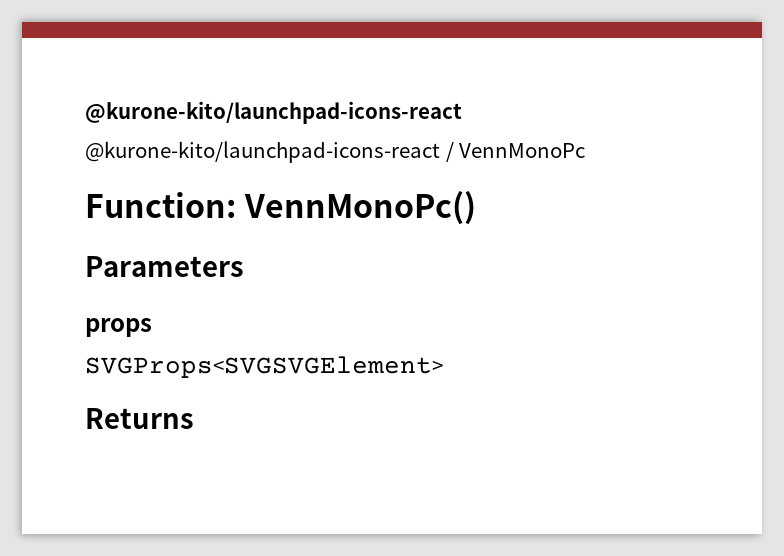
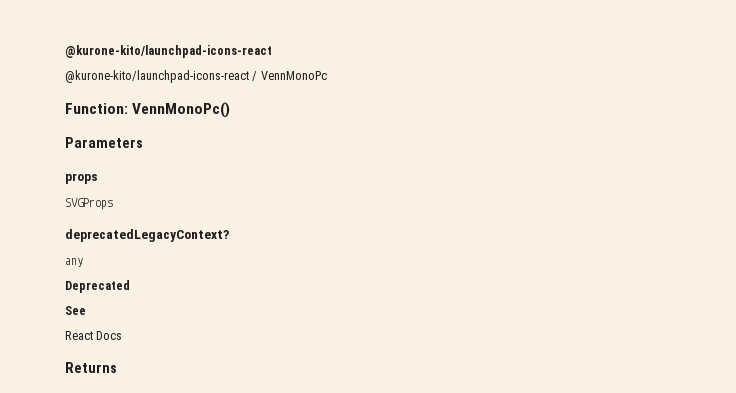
- SVGProps<SVGSVGElement>
+ SVGProps
+ deprecatedLegacyContext?
+ any
+ Deprecated
+ See
+ React Docs

